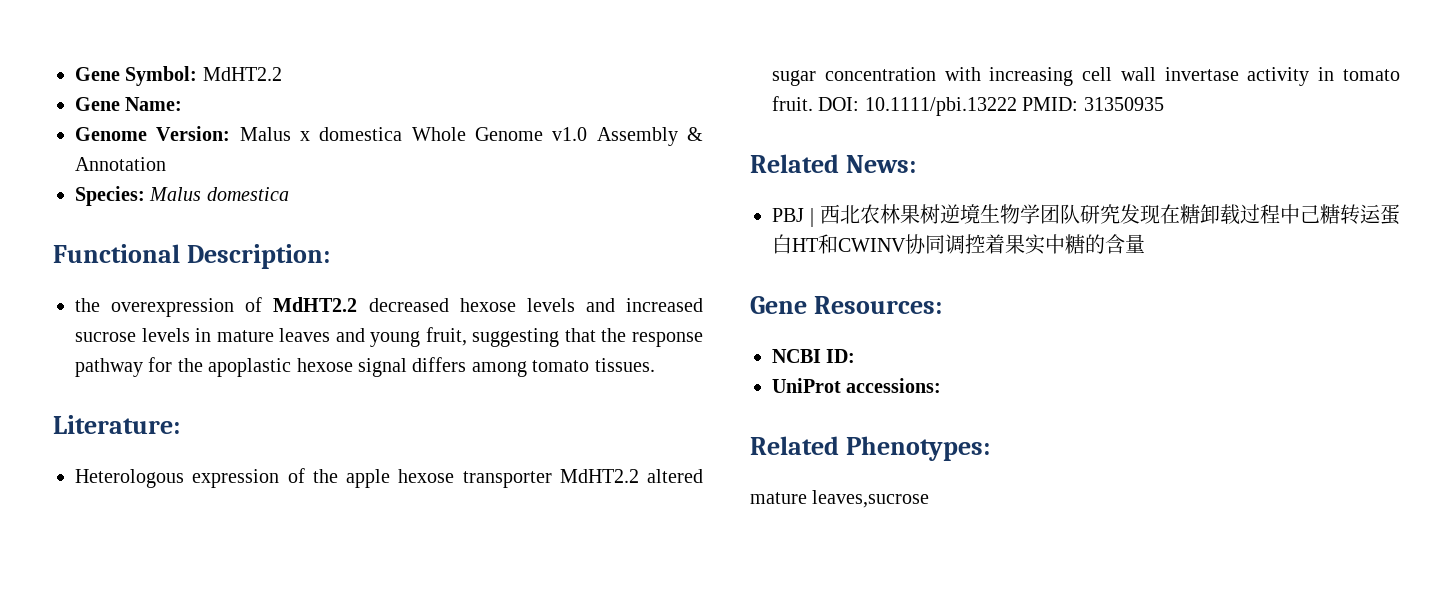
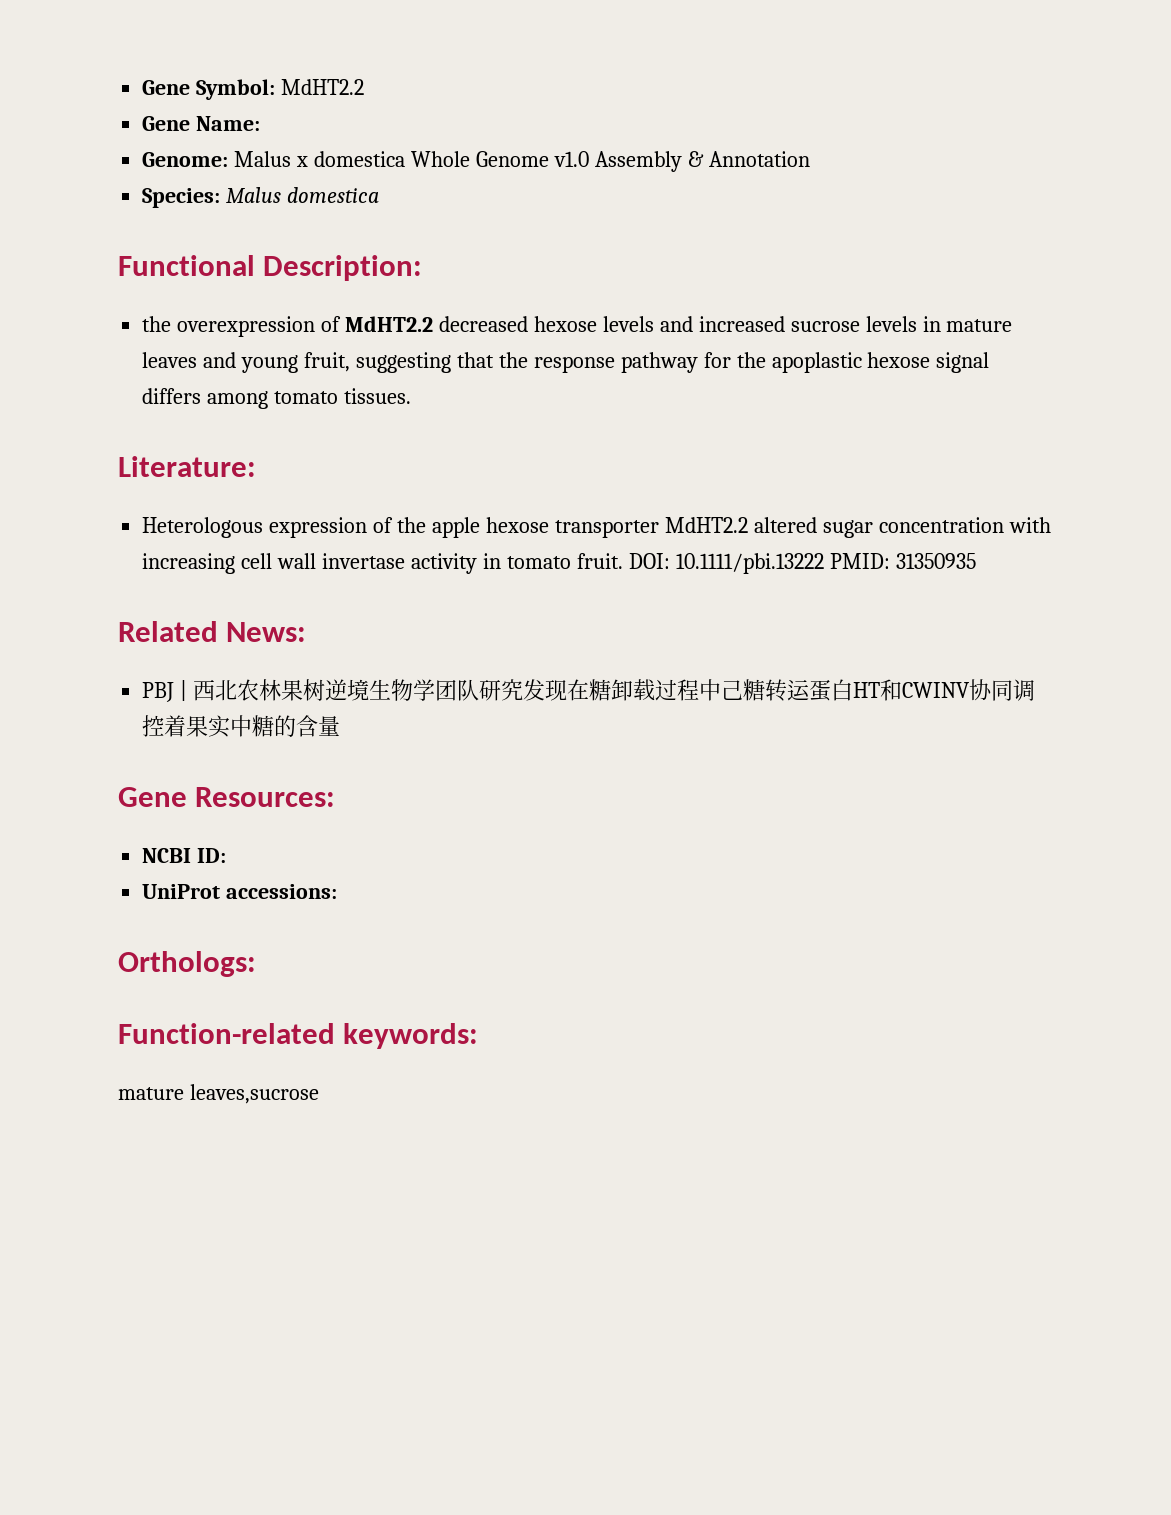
- Genome Version: Malus x domestica Whole Genome v1.0 Assembly & Annotation
+ Genome: Malus x domestica Whole Genome v1.0 Assembly & Annotation
- Related Phenotypes:
+ Orthologs:
+ Function-related keywords:

